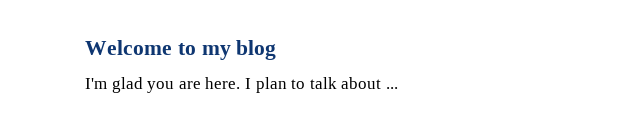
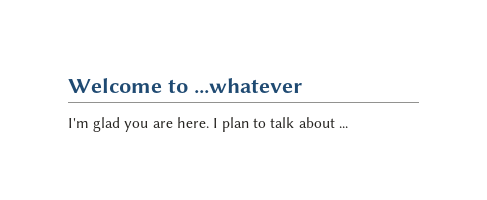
- Welcome to my blog
+ Welcome to ...whatever

